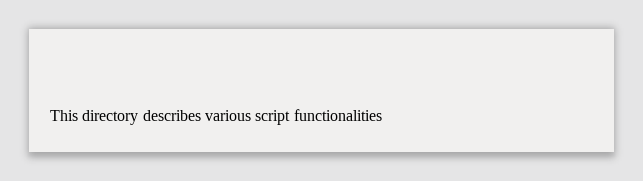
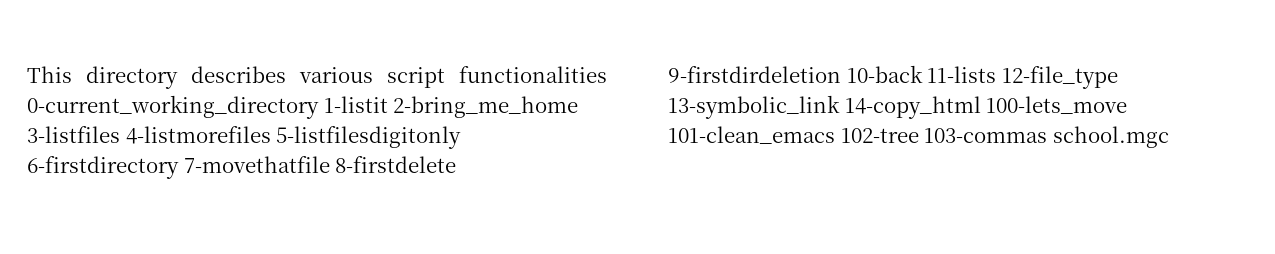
- This directory describes various script functionalities
+ This directory describes various script functionalities 0-current_working_directory 1-listit 2-bring_me_home 3-listfiles 4-listmorefiles 5-listfilesdigitonly 6-firstdirectory 7-movethatfile 8-firstdelete 9-firstdirdeletion 10-back 11-lists 12-file_type 13-symbolic_link 14-copy_html 100-lets_move 101-clean_emacs 102-tree 103-commas school.mgc

